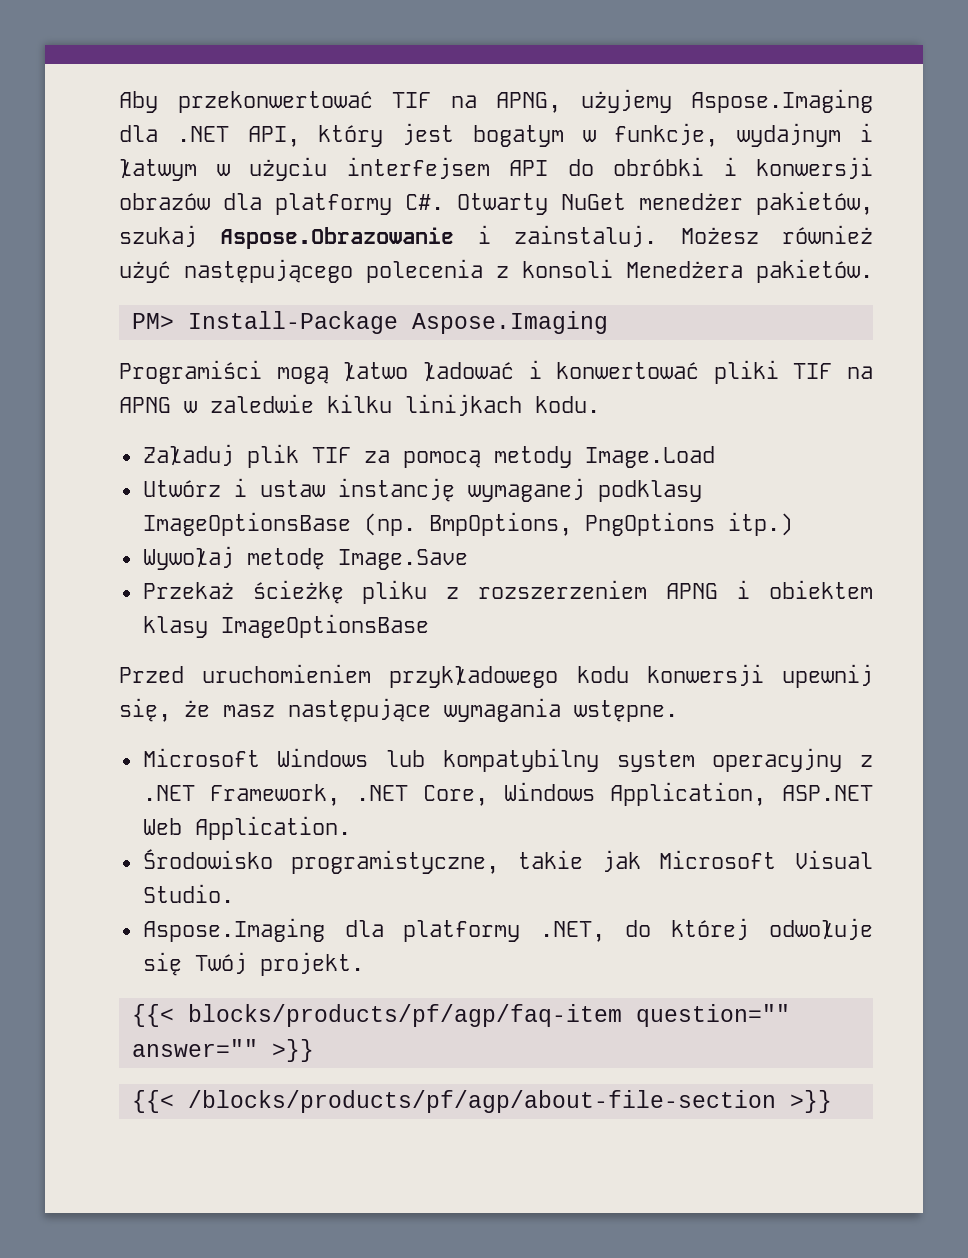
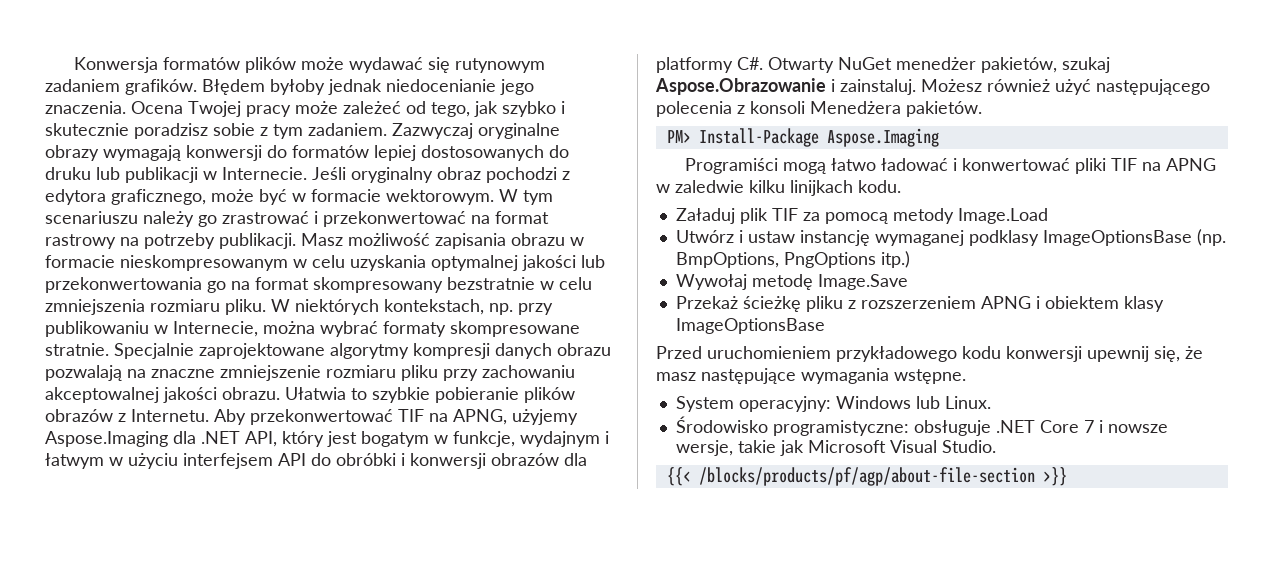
+ Konwersja formatów plików może wydawać się rutynowym zadaniem grafików. Błędem byłoby jednak niedocenianie jego znaczenia. Ocena Twojej pracy może zależeć od tego, jak szybko i skutecznie poradzisz sobie z tym zadaniem. Zazwyczaj oryginalne obrazy wymagają konwersji do formatów lepiej dostosowanych do druku lub publikacji w Internecie. Jeśli oryginalny obraz pochodzi z edytora graficznego, może być w formacie wektorowym. W tym scenariuszu należy go zrastrować i przekonwertować na format rastrowy na potrzeby publikacji. Masz możliwość zapisania obrazu w formacie nieskompresowanym w celu uzyskania optymalnej jakości lub przekonwertowania go na format skompresowany bezstratnie w celu zmniejszenia rozmiaru pliku. W niektórych kontekstach, np. przy publikowaniu w Internecie, można wybrać formaty skompresowane stratnie. Specjalnie zaprojektowane algorytmy kompresji danych obrazu pozwalają na znaczne zmniejszenie rozmiaru pliku przy zachowaniu akceptowalnej jakości obrazu. Ułatwia to szybkie pobieranie plików obrazów z Internetu.
- Microsoft Windows lub kompatybilny system operacyjny z .NET Framework, .NET Core, Windows Application, ASP.NET Web Application.
- Środowisko programistyczne, takie jak Microsoft Visual Studio.
+ System operacyjny: Windows lub Linux.
+ Środowisko programistyczne: obsługuje .NET Core 7 i nowsze wersje, takie jak Microsoft Visual Studio.
- Aspose.Imaging dla platformy .NET, do której odwołuje się Twój projekt.
- {{< blocks/products/pf/agp/faq-item question="" answer="" >}}

